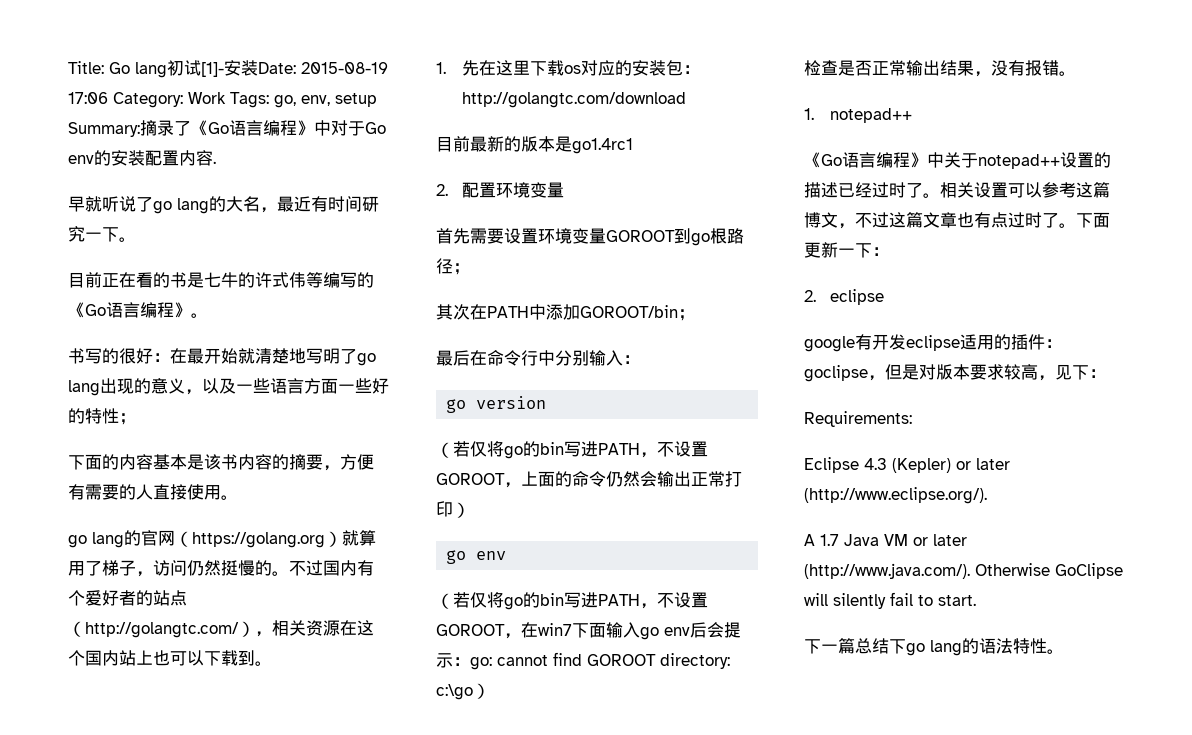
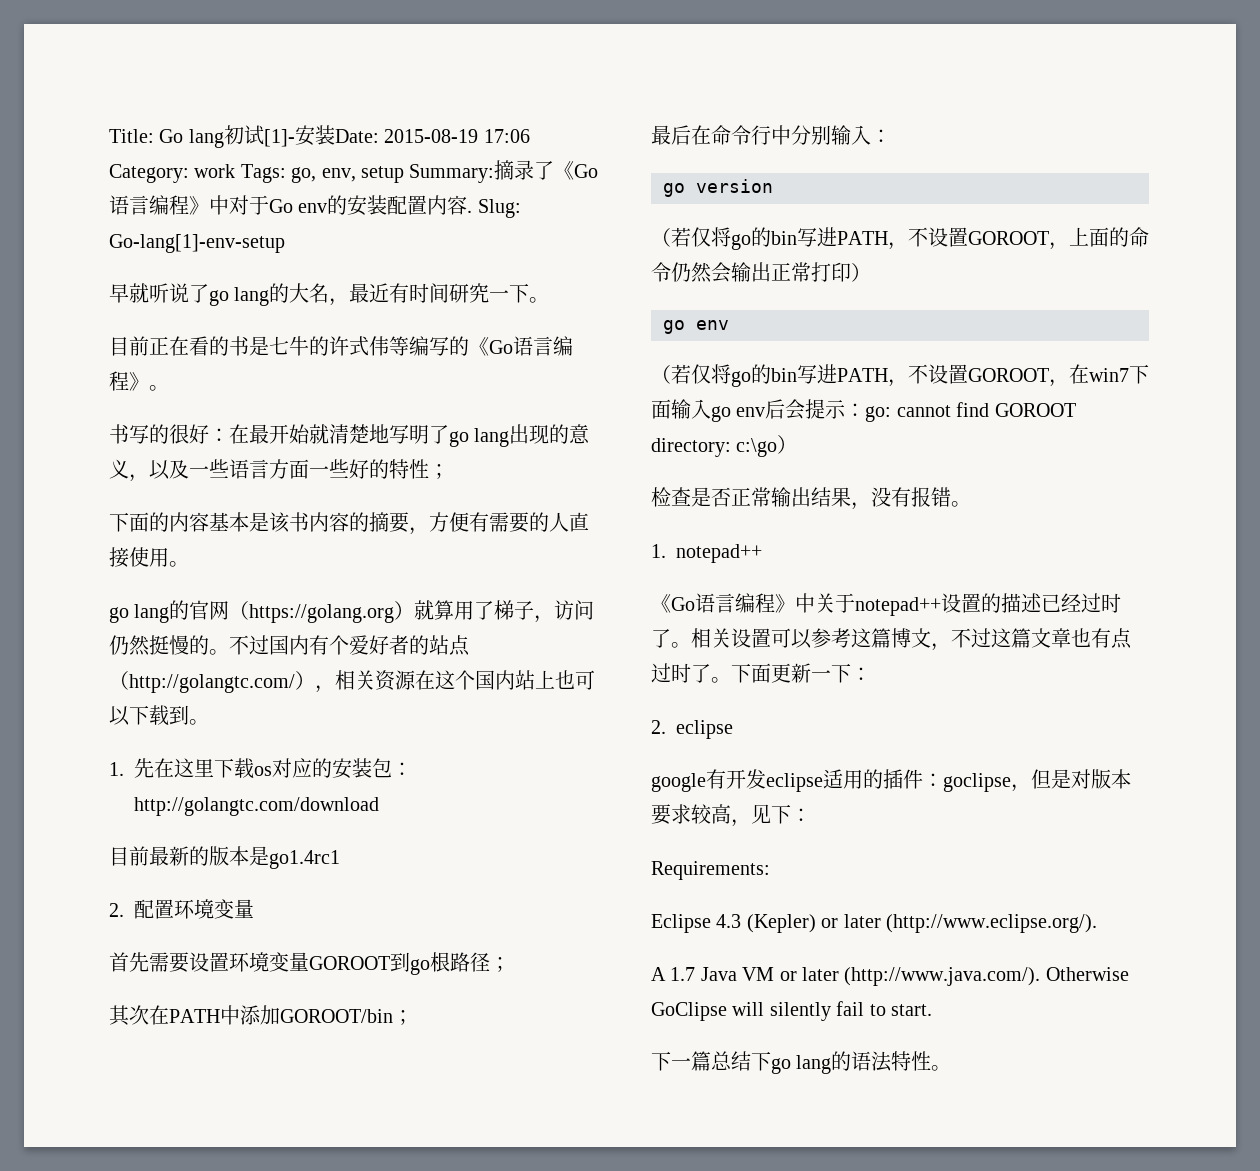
- Title: Go lang初试[1]-安装Date: 2015-08-19 17:06 Category: Work Tags: go, env, setup Summary:摘录了《Go语言编程》中对于Go env的安装配置内容.
+ Title: Go lang初试[1]-安装Date: 2015-08-19 17:06 Category: work Tags: go, env, setup Summary:摘录了《Go语言编程》中对于Go env的安装配置内容. Slug: Go-lang[1]-env-setup

